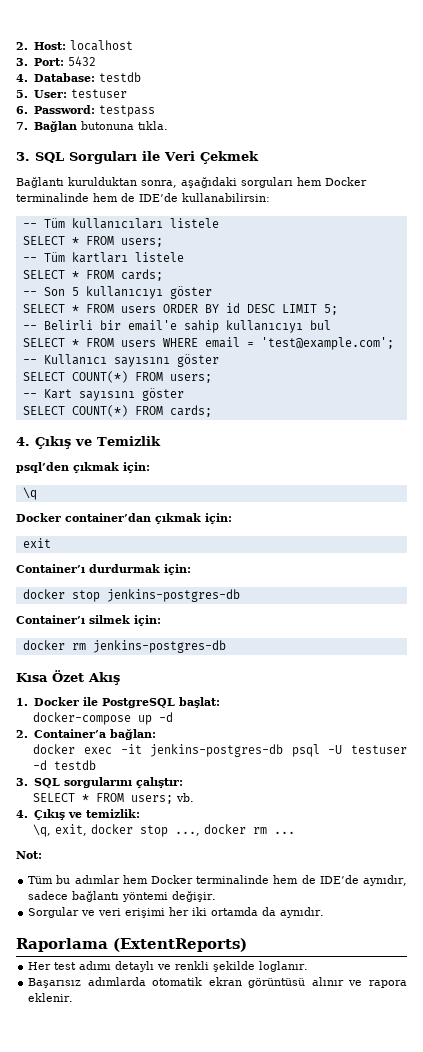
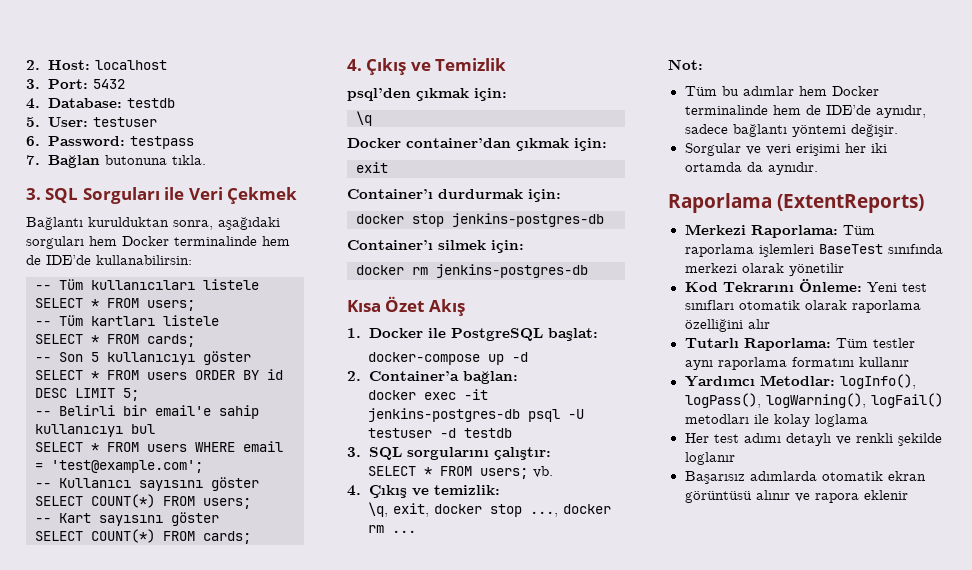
+ Merkezi Raporlama: Tüm raporlama işlemleri BaseTest sınıfında merkezi olarak yönetilir
+ Kod Tekrarını Önleme: Yeni test sınıfları otomatik olarak raporlama özelliğini alır
+ Tutarlı Raporlama: Tüm testler aynı raporlama formatını kullanır
+ Yardımcı Metodlar: logInfo(), logPass(), logWarning(), logFail() metodları ile kolay loglama
- Her test adımı detaylı ve renkli şekilde loglanır.
+ Her test adımı detaylı ve renkli şekilde loglanır
- Başarısız adımlarda otomatik ekran görüntüsü alınır ve rapora eklenir.
+ Başarısız adımlarda otomatik ekran görüntüsü alınır ve rapora eklenir

